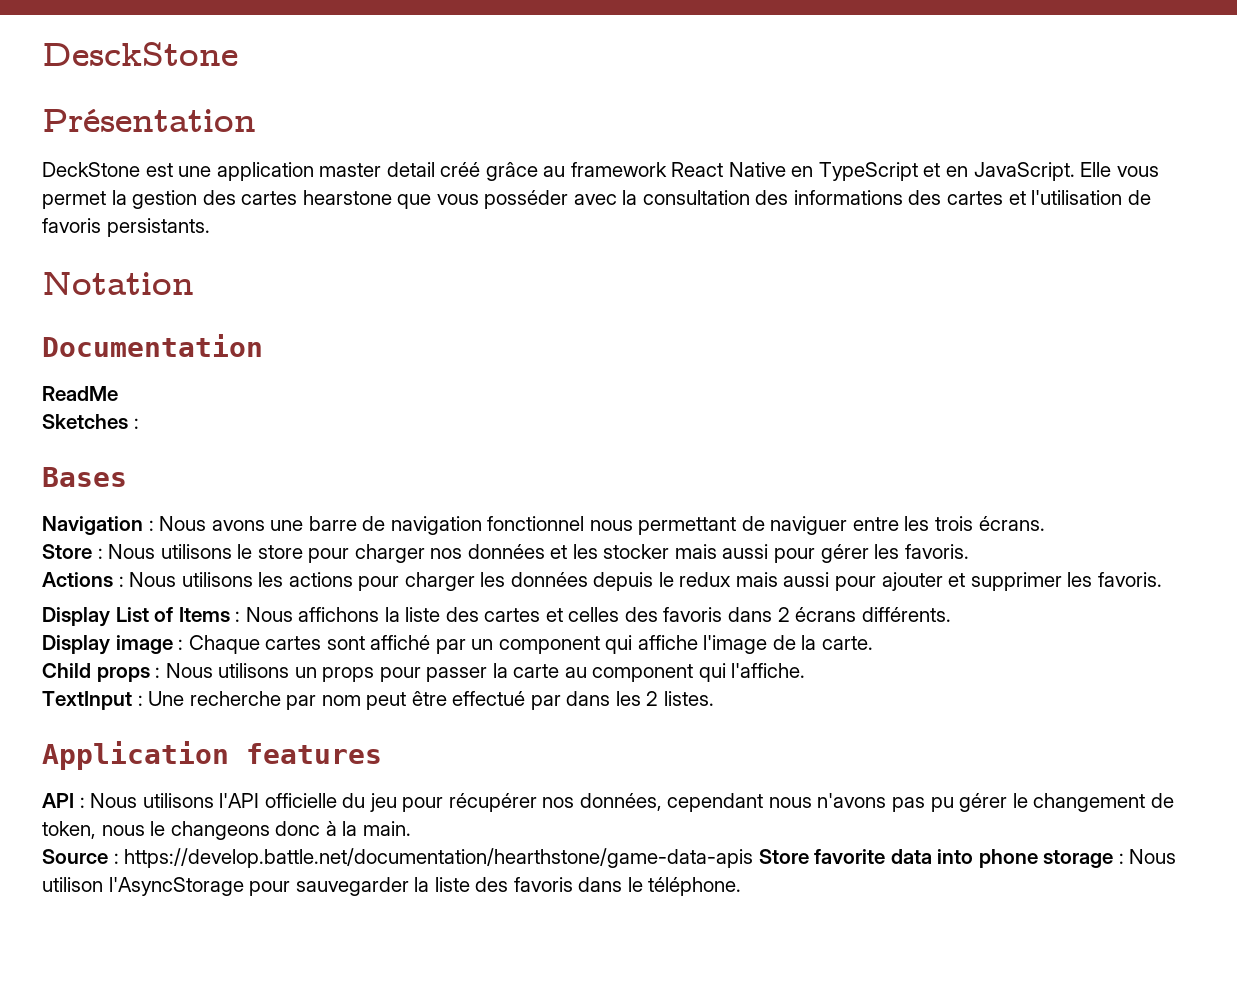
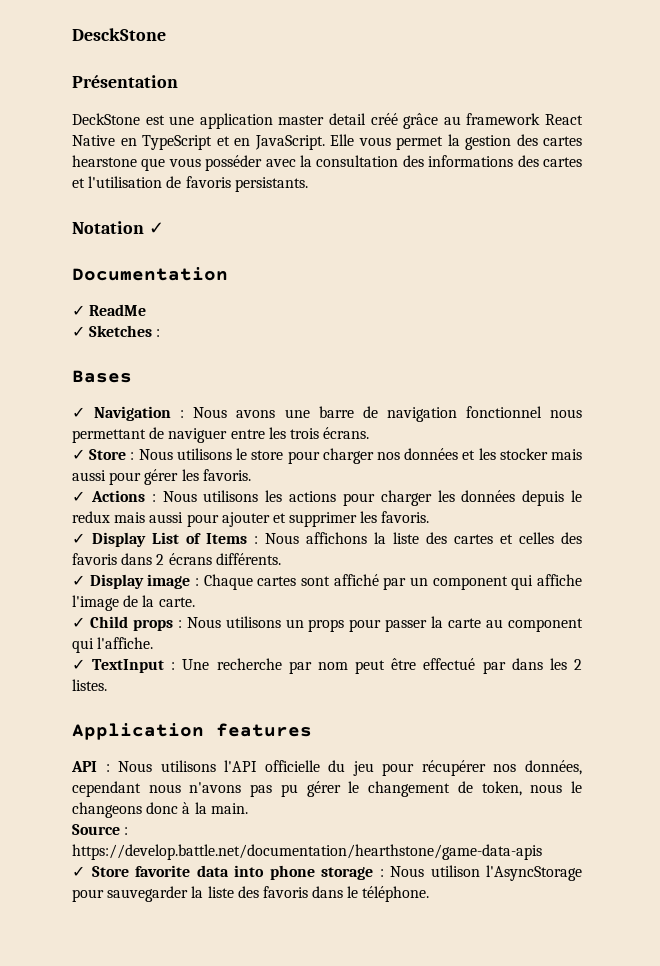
- Notation
+ Notation ✓
- ReadMe
+ ✓ ReadMe
- Sketches :
+ ✓ Sketches :
- Navigation : Nous avons une barre de navigation fonctionnel nous permettant de naviguer entre les trois écrans.
+ ✓ Navigation : Nous avons une barre de navigation fonctionnel nous permettant de naviguer entre les trois écrans.
- Store : Nous utilisons le store pour charger nos données et les stocker mais aussi pour gérer les favoris.
+ ✓ Store : Nous utilisons le store pour charger nos données et les stocker mais aussi pour gérer les favoris.
- Actions : Nous utilisons les actions pour charger les données depuis le redux mais aussi pour ajouter et supprimer les favoris.
+ ✓ Actions : Nous utilisons les actions pour charger les données depuis le redux mais aussi pour ajouter et supprimer les favoris.
- Display List of Items : Nous affichons la liste des cartes et celles des favoris dans 2 écrans différents.
+ ✓ Display List of Items : Nous affichons la liste des cartes et celles des favoris dans 2 écrans différents.
- Display image : Chaque cartes sont affiché par un component qui affiche l'image de la carte.
+ ✓ Display image : Chaque cartes sont affiché par un component qui affiche l'image de la carte.
- Child props : Nous utilisons un props pour passer la carte au component qui l'affiche.
+ ✓ Child props : Nous utilisons un props pour passer la carte au component qui l'affiche.
- TextInput : Une recherche par nom peut être effectué par dans les 2 listes.
+ ✓ TextInput : Une recherche par nom peut être effectué par dans les 2 listes.
- Source : https://develop.battle.net/documentation/hearthstone/game-data-apis Store favorite data into phone storage : Nous utilison l'AsyncStorage pour sauvegarder la liste des favoris dans le téléphone.
+ Source : https://develop.battle.net/documentation/hearthstone/game-data-apis
+ ✓ Store favorite data into phone storage : Nous utilison l'AsyncStorage pour sauvegarder la liste des favoris dans le téléphone.

